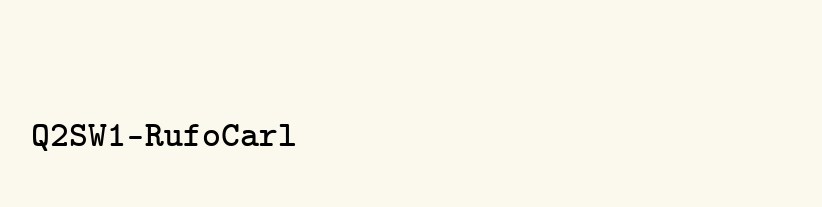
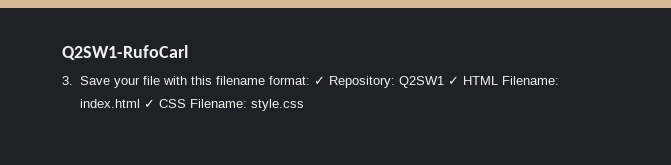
+ 3. Save your file with this filename format: ✓ Repository: Q2SW1 ✓ HTML Filename: index.html ✓ CSS Filename: style.css

